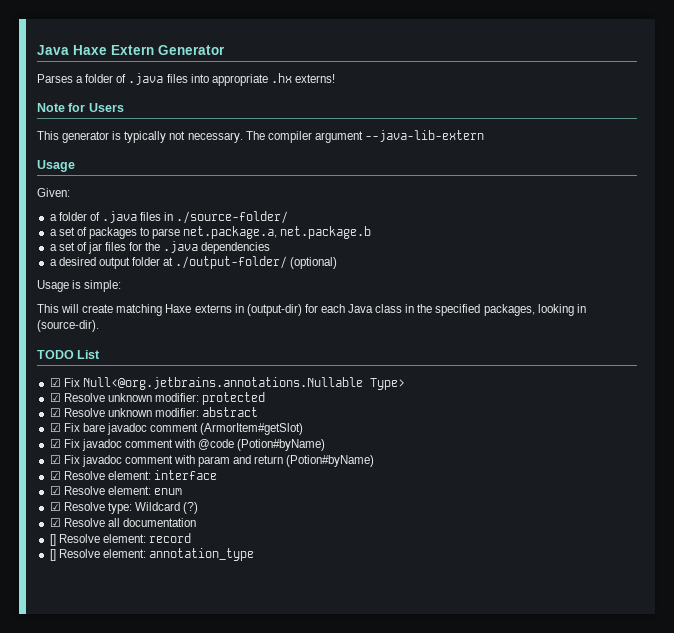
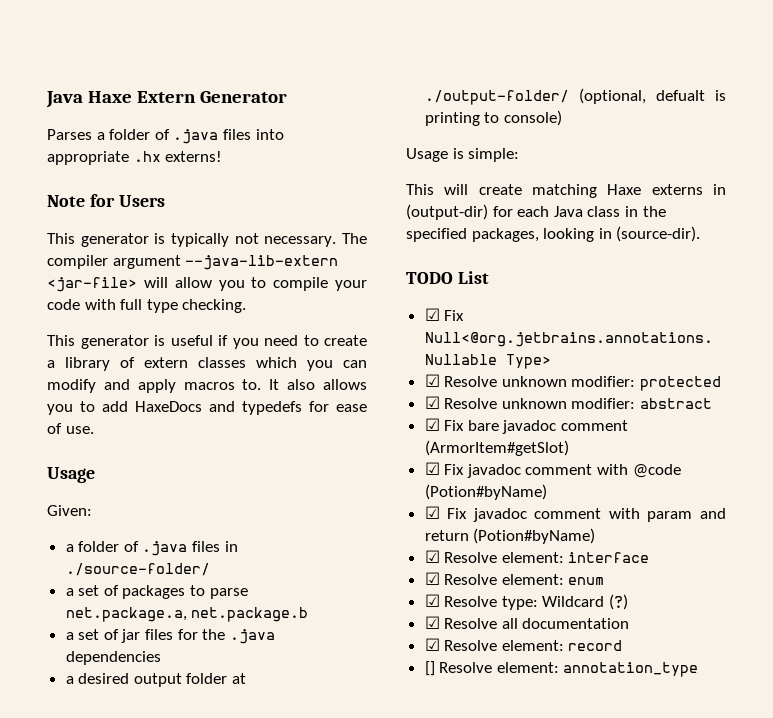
- The compiler argument --java-lib-extern
+ The compiler argument --java-lib-extern <jar-file> will allow you to compile your code with full type checking.
+ This generator is useful if you need to create a library of extern classes which you can modify and apply macros to. It also allows you to add HaxeDocs and typedefs for ease of use.
- a desired output folder at ./output-folder/ (optional)
+ a desired output folder at ./output-folder/ (optional, defualt is printing to console)
- [] Resolve element: record
+ ☑ Resolve element: record

